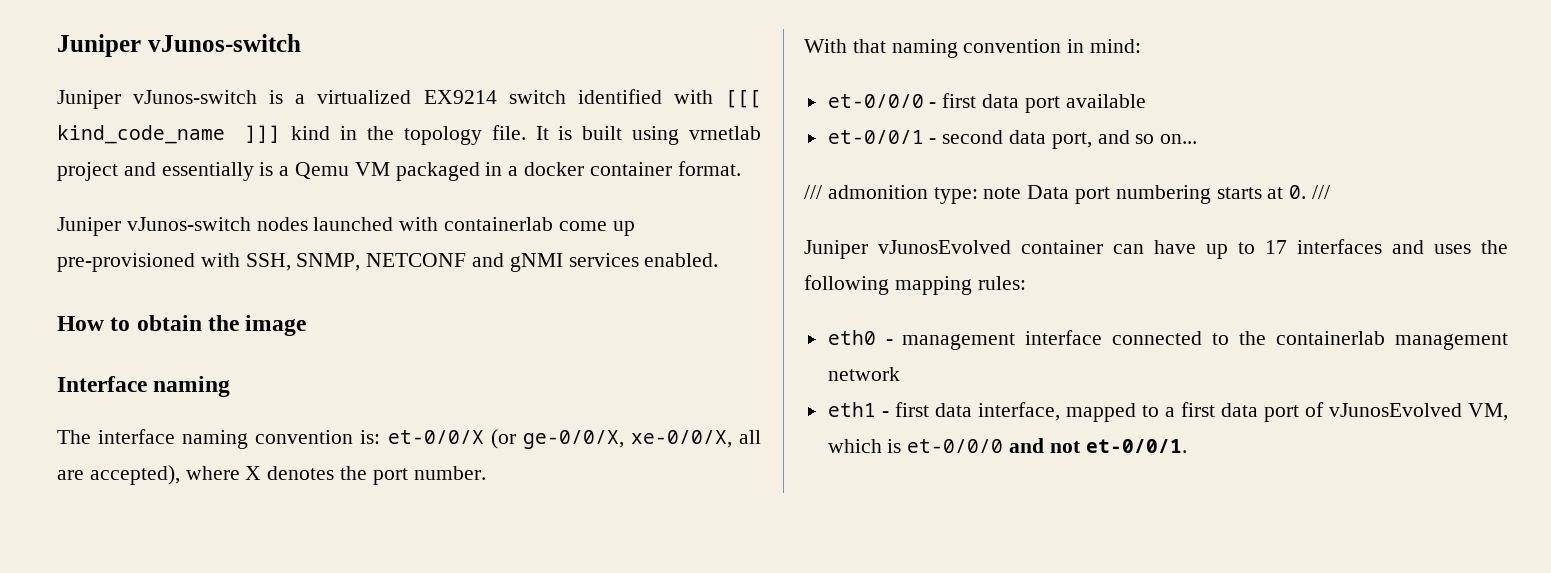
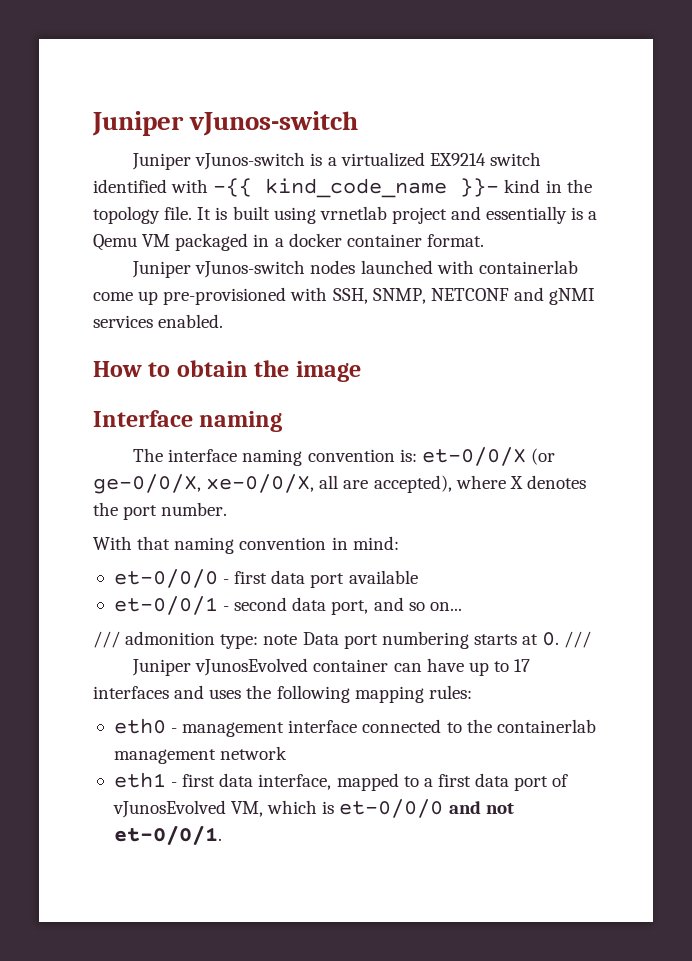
- Juniper vJunos-switch is a virtualized EX9214 switch identified with [[[ kind_code_name ]]] kind in the topology file.
+ Juniper vJunos-switch is a virtualized EX9214 switch identified with -{{ kind_code_name }}- kind in the topology file.

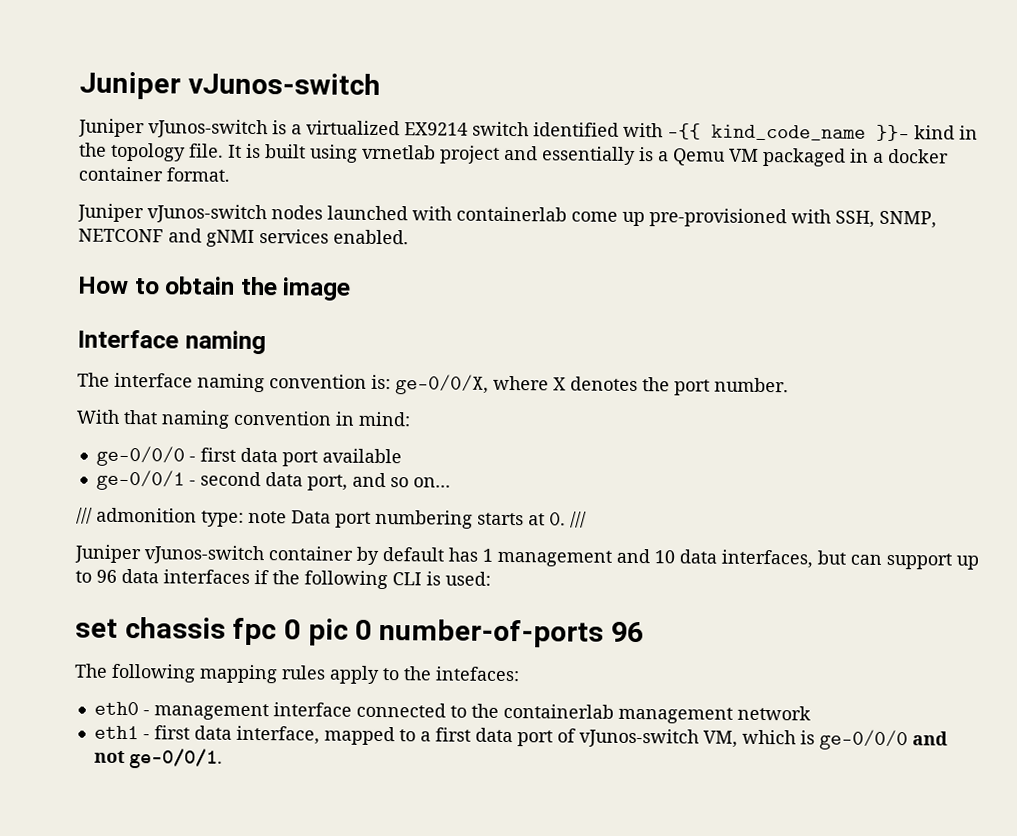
- The interface naming convention is: et-0/0/X (or ge-0/0/X, xe-0/0/X, all are accepted), where X denotes the port number.
+ The interface naming convention is: ge-0/0/X, where X denotes the port number.
- et-0/0/0 - first data port available
+ ge-0/0/0 - first data port available
- et-0/0/1 - second data port, and so on...
+ ge-0/0/1 - second data port, and so on...
- Juniper vJunosEvolved container can have up to 17 interfaces and uses the following mapping rules:
+ Juniper vJunos-switch container by default has 1 management and 10 data interfaces, but can support up to 96 data interfaces if the following CLI is used:
+ set chassis fpc 0 pic 0 number-of-ports 96
+ The following mapping rules apply to the intefaces:
- eth1 - first data interface, mapped to a first data port of vJunosEvolved VM, which is et-0/0/0 and not et-0/0/1.
+ eth1 - first data interface, mapped to a first data port of vJunos-switch VM, which is ge-0/0/0 and not ge-0/0/1.

